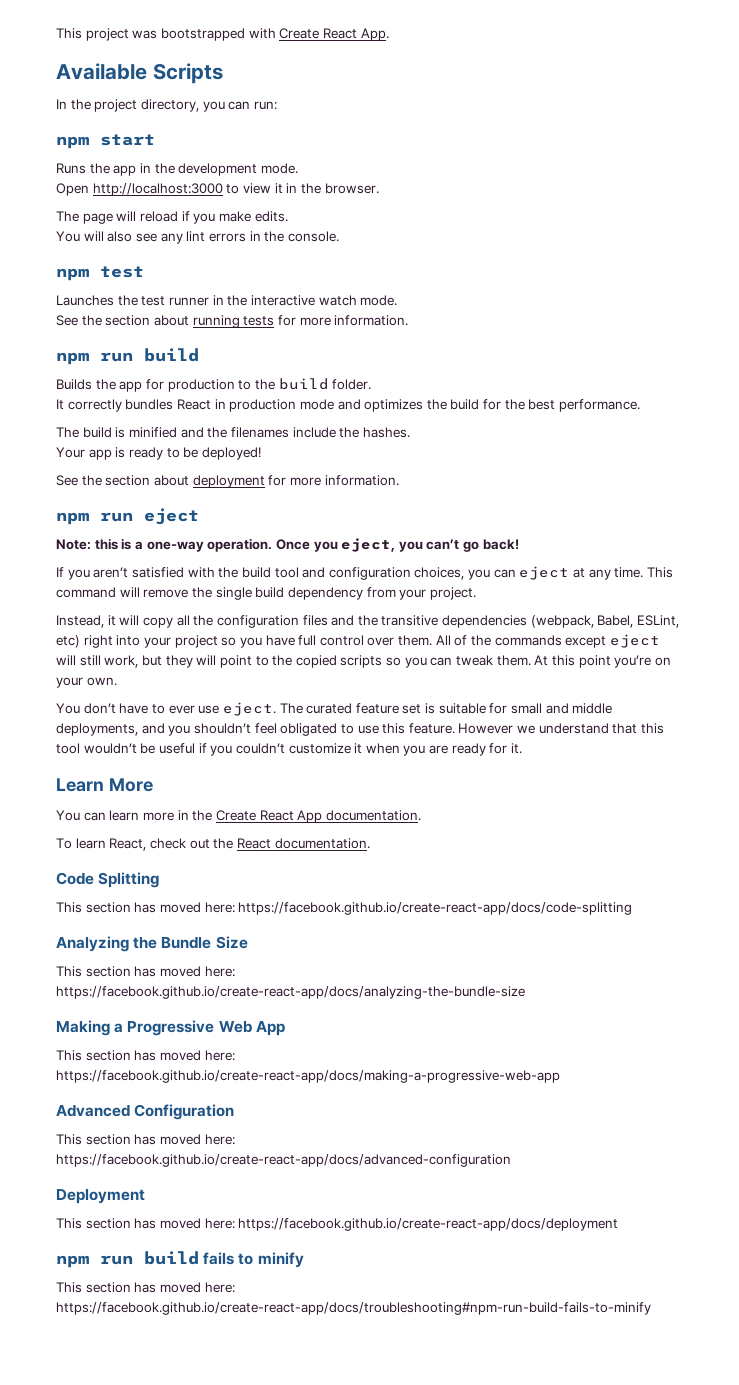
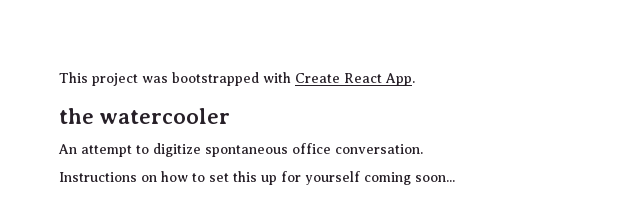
- Available Scripts
- In the project directory, you can run:
- npm start
- Runs the app in the development mode.
- Open http://localhost:3000 to view it in the browser.
- The page will reload if you make edits.
- You will also see any lint errors in the console.
- npm test
- Launches the test runner in the interactive watch mode.
- See the section about running tests for more information.
- npm run build
- Builds the app for production to the build folder.
- It correctly bundles React in production mode and optimizes the build for the best performance.
- The build is minified and the filenames include the hashes.
- Your app is ready to be deployed!
- See the section about deployment for more information.
- npm run eject
- Note: this is a one-way operation. Once you eject, you can’t go back!
- If you aren’t satisfied with the build tool and configuration choices, you can eject at any time. This command will remove the single build dependency from your project.
- Instead, it will copy all the configuration files and the transitive dependencies (webpack, Babel, ESLint, etc) right into your project so you have full control over them. All of the commands except eject will still work, but they will point to the copied scripts so you can tweak them. At this point you’re on your own.
- You don’t have to ever use eject. The curated feature set is suitable for small and middle deployments, and you shouldn’t feel obligated to use this feature. However we understand that this tool wouldn’t be useful if you couldn’t customize it when you are ready for it.
- Learn More
- You can learn more in the Create React App documentation.
- To learn React, check out the React documentation.
- Code Splitting
- This section has moved here: https://facebook.github.io/create-react-app/docs/code-splitting
- Analyzing the Bundle Size
- This section has moved here: https://facebook.github.io/create-react-app/docs/analyzing-the-bundle-size
- Making a Progressive Web App
- This section has moved here: https://facebook.github.io/create-react-app/docs/making-a-progressive-web-app
- Advanced Configuration
- This section has moved here: https://facebook.github.io/create-react-app/docs/advanced-configuration
- Deployment
- This section has moved here: https://facebook.github.io/create-react-app/docs/deployment
- npm run build fails to minify
- This section has moved here: https://facebook.github.io/create-react-app/docs/troubleshooting#npm-run-build-fails-to-minify
+ the watercooler
+ An attempt to digitize spontaneous office conversation.
+ Instructions on how to set this up for yourself coming soon...

